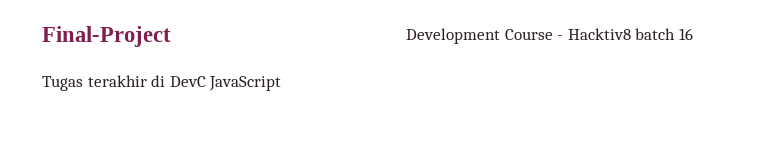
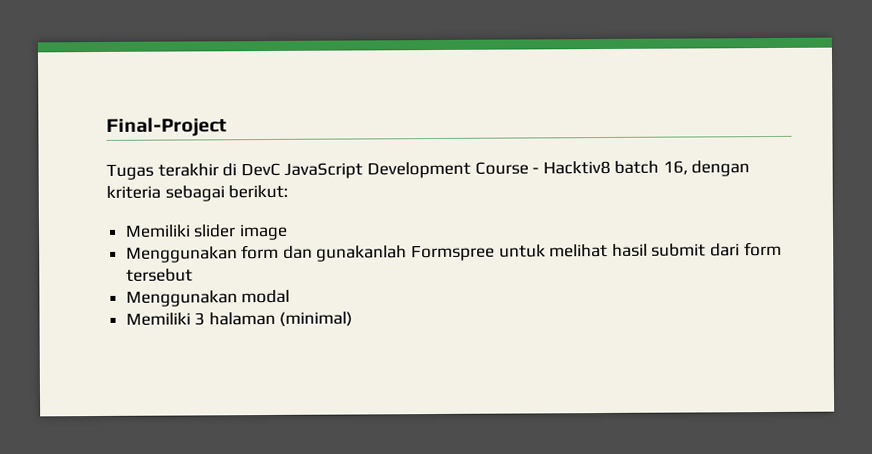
- Tugas terakhir di DevC JavaScript Development Course - Hacktiv8 batch 16
+ Tugas terakhir di DevC JavaScript Development Course - Hacktiv8 batch 16, dengan kriteria sebagai berikut:
+ Memiliki slider image
+ Menggunakan form dan gunakanlah Formspree untuk melihat hasil submit dari form tersebut
+ Menggunakan modal
+ Memiliki 3 halaman (minimal)

